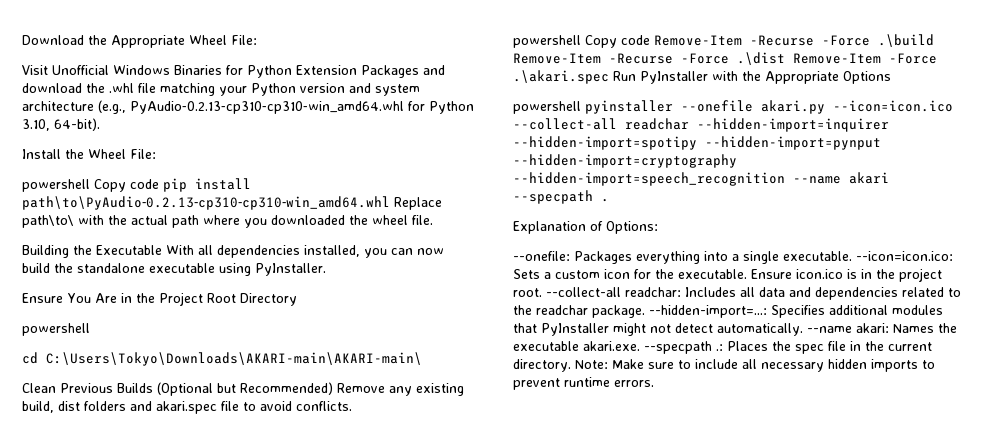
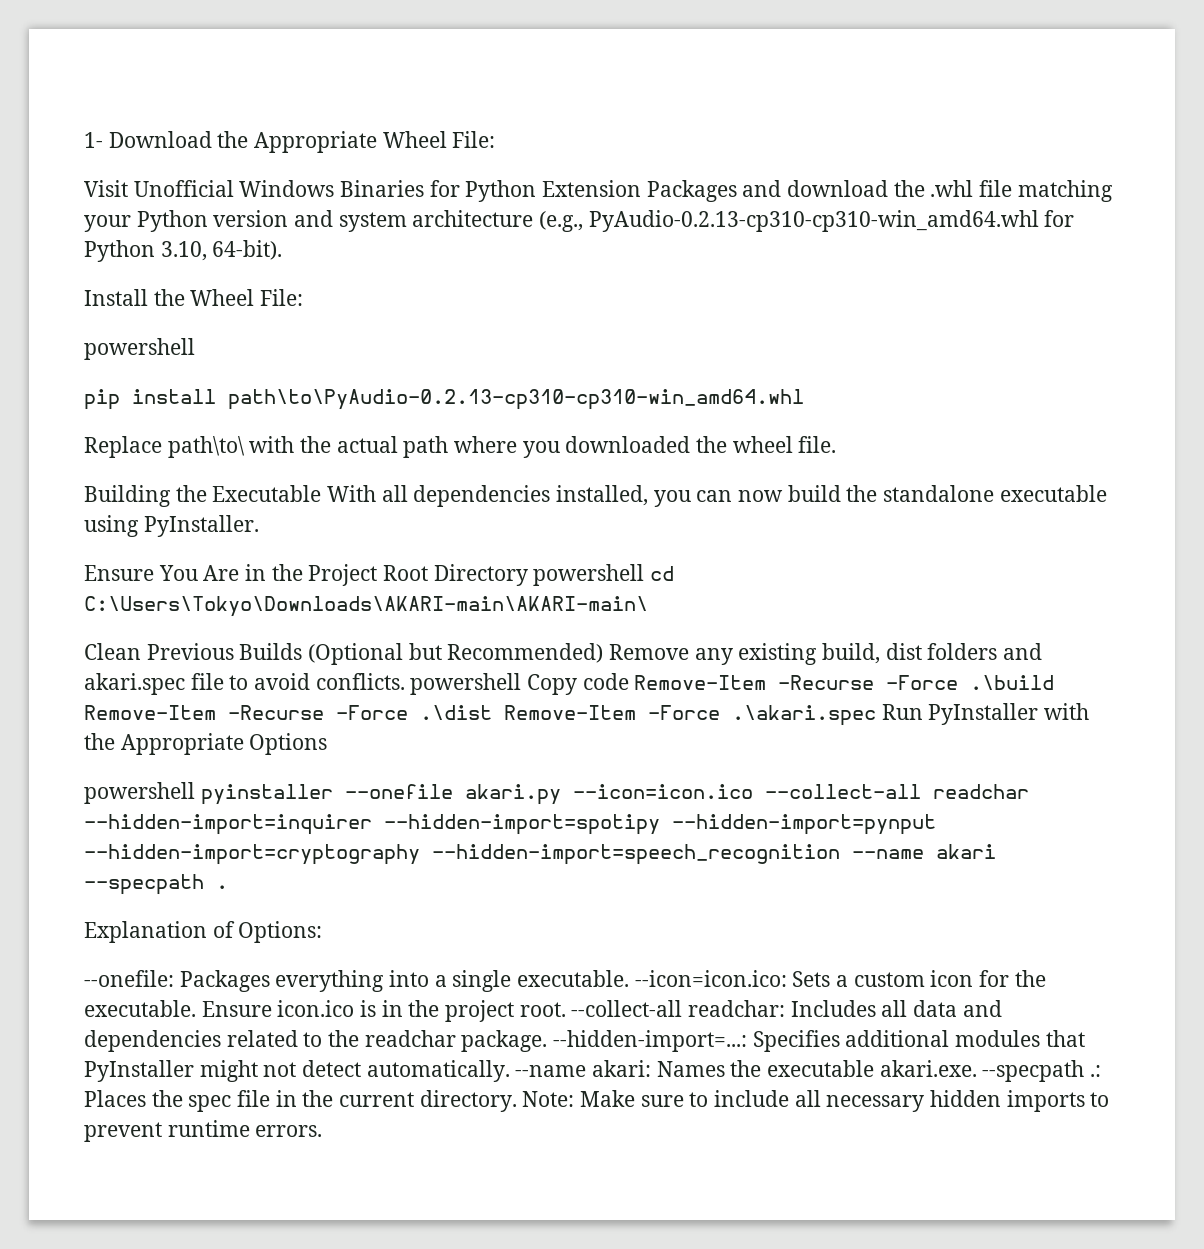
- Download the Appropriate Wheel File:
+ 1- Download the Appropriate Wheel File:
  Install the Wheel File:
- powershell Copy code pip install path\to\PyAudio‑0.2.13‑cp310‑cp310‑win_amd64.whl Replace path\to\ with the actual path where you downloaded the wheel file.
+ powershell
+ pip install path\to\PyAudio‑0.2.13‑cp310‑cp310‑win_amd64.whl
+ Replace path\to\ with the actual path where you downloaded the wheel file.
- Ensure You Are in the Project Root Directory
- powershell
- cd C:\Users\Tokyo\Downloads\AKARI-main\AKARI-main\
+ Ensure You Are in the Project Root Directory powershell cd C:\Users\Tokyo\Downloads\AKARI-main\AKARI-main\
- Clean Previous Builds (Optional but Recommended) Remove any existing build, dist folders and akari.spec file to avoid conflicts.
- powershell Copy code Remove-Item -Recurse -Force .\build Remove-Item -Recurse -Force .\dist Remove-Item -Force .\akari.spec Run PyInstaller with the Appropriate Options
+ Clean Previous Builds (Optional but Recommended) Remove any existing build, dist folders and akari.spec file to avoid conflicts. powershell Copy code Remove-Item -Recurse -Force .\build Remove-Item -Recurse -Force .\dist Remove-Item -Force .\akari.spec Run PyInstaller with the Appropriate Options

